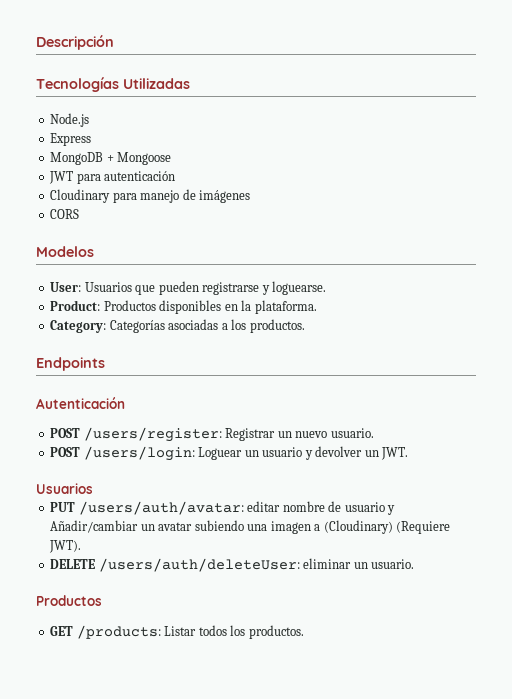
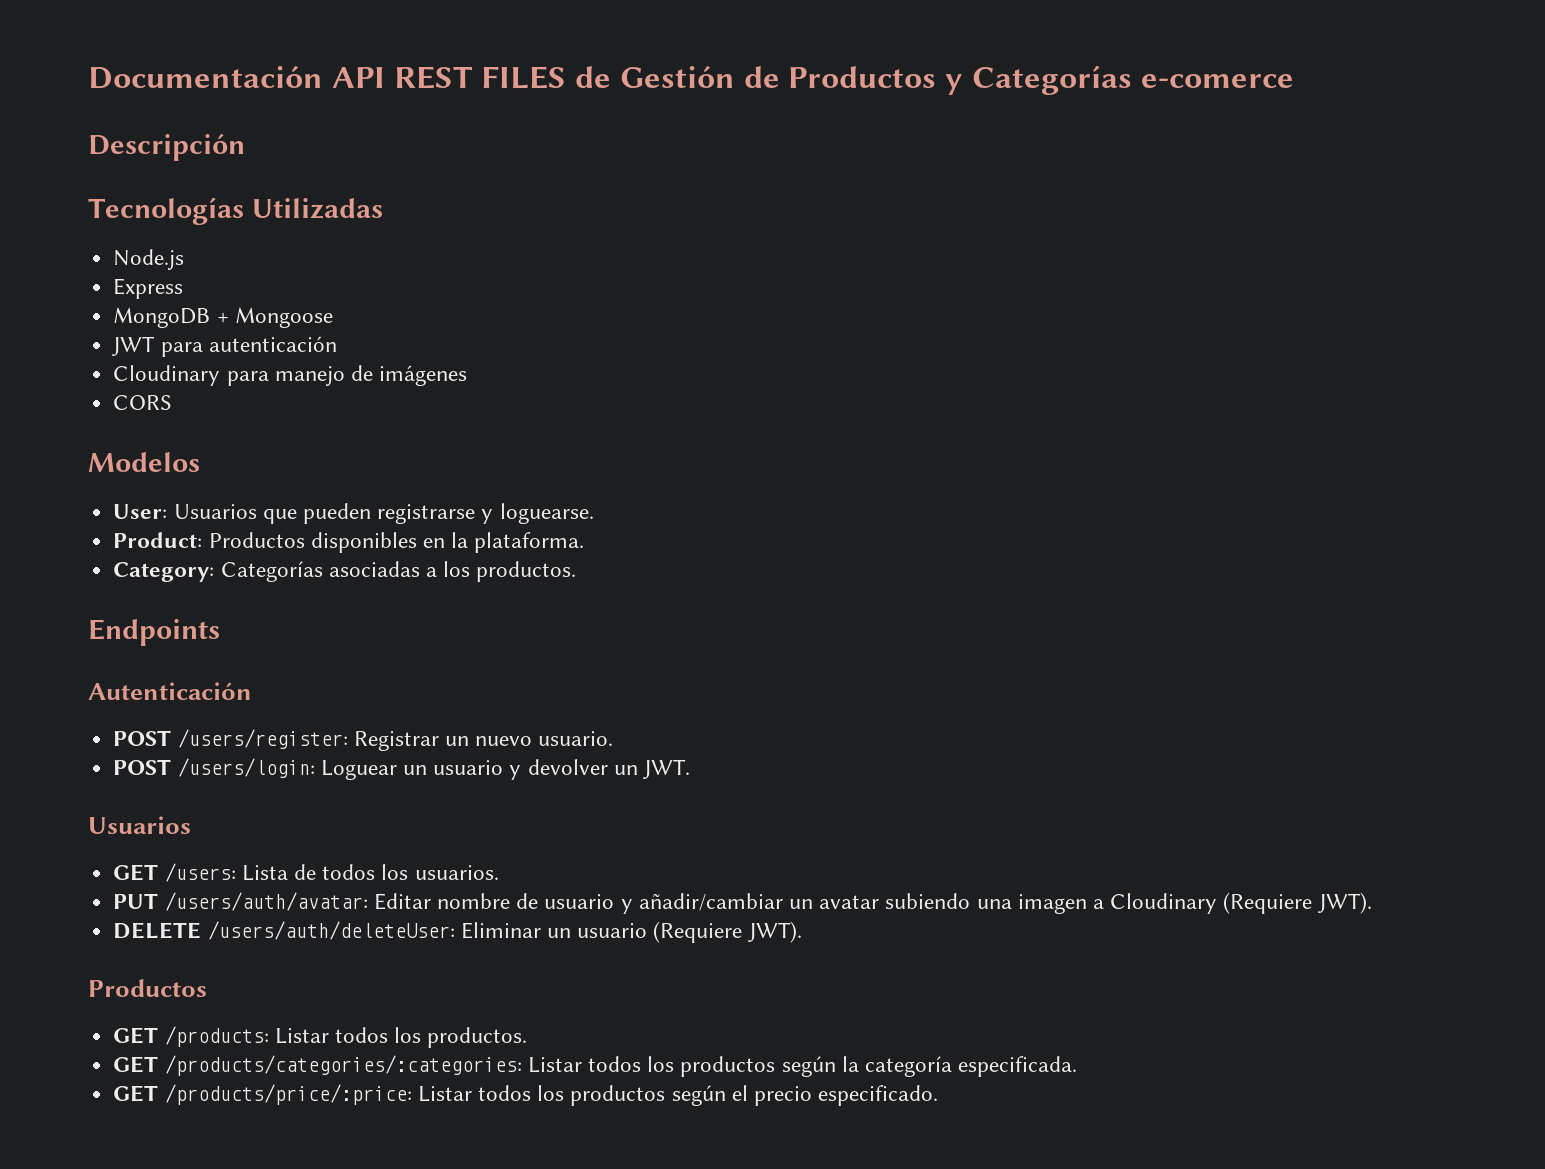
+ Documentación API REST FILES de Gestión de Productos y Categorías e-comerce
+ GET /users: Lista de todos los usuarios.
- PUT /users/auth/avatar: editar nombre de usuario y Añadir/cambiar un avatar subiendo una imagen a (Cloudinary) (Requiere JWT).
+ PUT /users/auth/avatar: Editar nombre de usuario y añadir/cambiar un avatar subiendo una imagen a Cloudinary (Requiere JWT).
- DELETE /users/auth/deleteUser: eliminar un usuario.
+ DELETE /users/auth/deleteUser: Eliminar un usuario (Requiere JWT).
+ GET /products/categories/:categories: Listar todos los productos según la categoría especificada.
+ GET /products/price/:price: Listar todos los productos según el precio especificado.

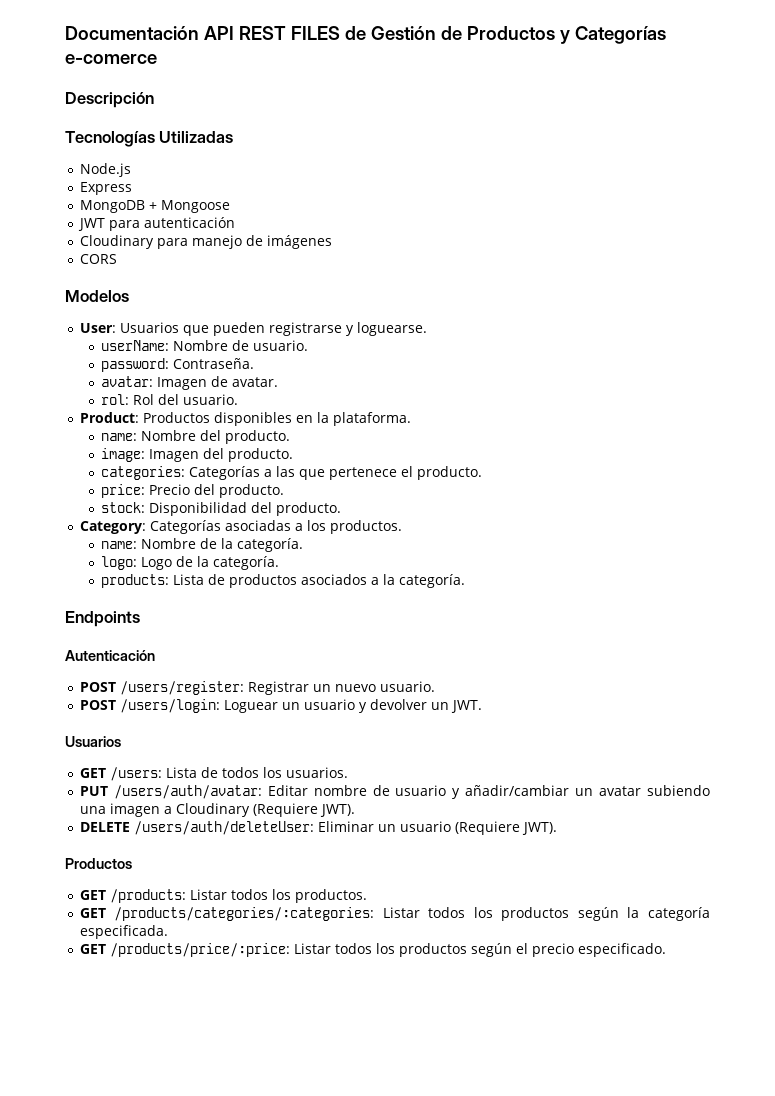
+ userName: Nombre de usuario.
+ password: Contraseña.
+ avatar: Imagen de avatar.
+ rol: Rol del usuario.
+ name: Nombre del producto.
+ image: Imagen del producto.
+ categories: Categorías a las que pertenece el producto.
+ price: Precio del producto.
+ stock: Disponibilidad del producto.
+ name: Nombre de la categoría.
+ logo: Logo de la categoría.
+ products: Lista de productos asociados a la categoría.

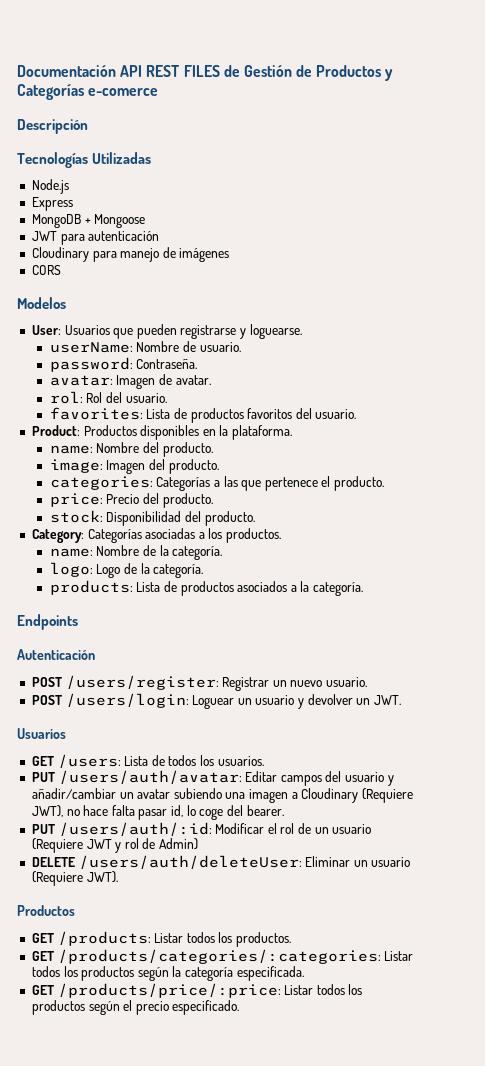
+ favorites: Lista de productos favoritos del usuario.
- PUT /users/auth/avatar: Editar nombre de usuario y añadir/cambiar un avatar subiendo una imagen a Cloudinary (Requiere JWT).
+ PUT /users/auth/avatar: Editar campos del usuario y añadir/cambiar un avatar subiendo una imagen a Cloudinary (Requiere JWT), no hace falta pasar id, lo coge del bearer.
+ PUT /users/auth/:id: Modificar el rol de un usuario (Requiere JWT y rol de Admin)

